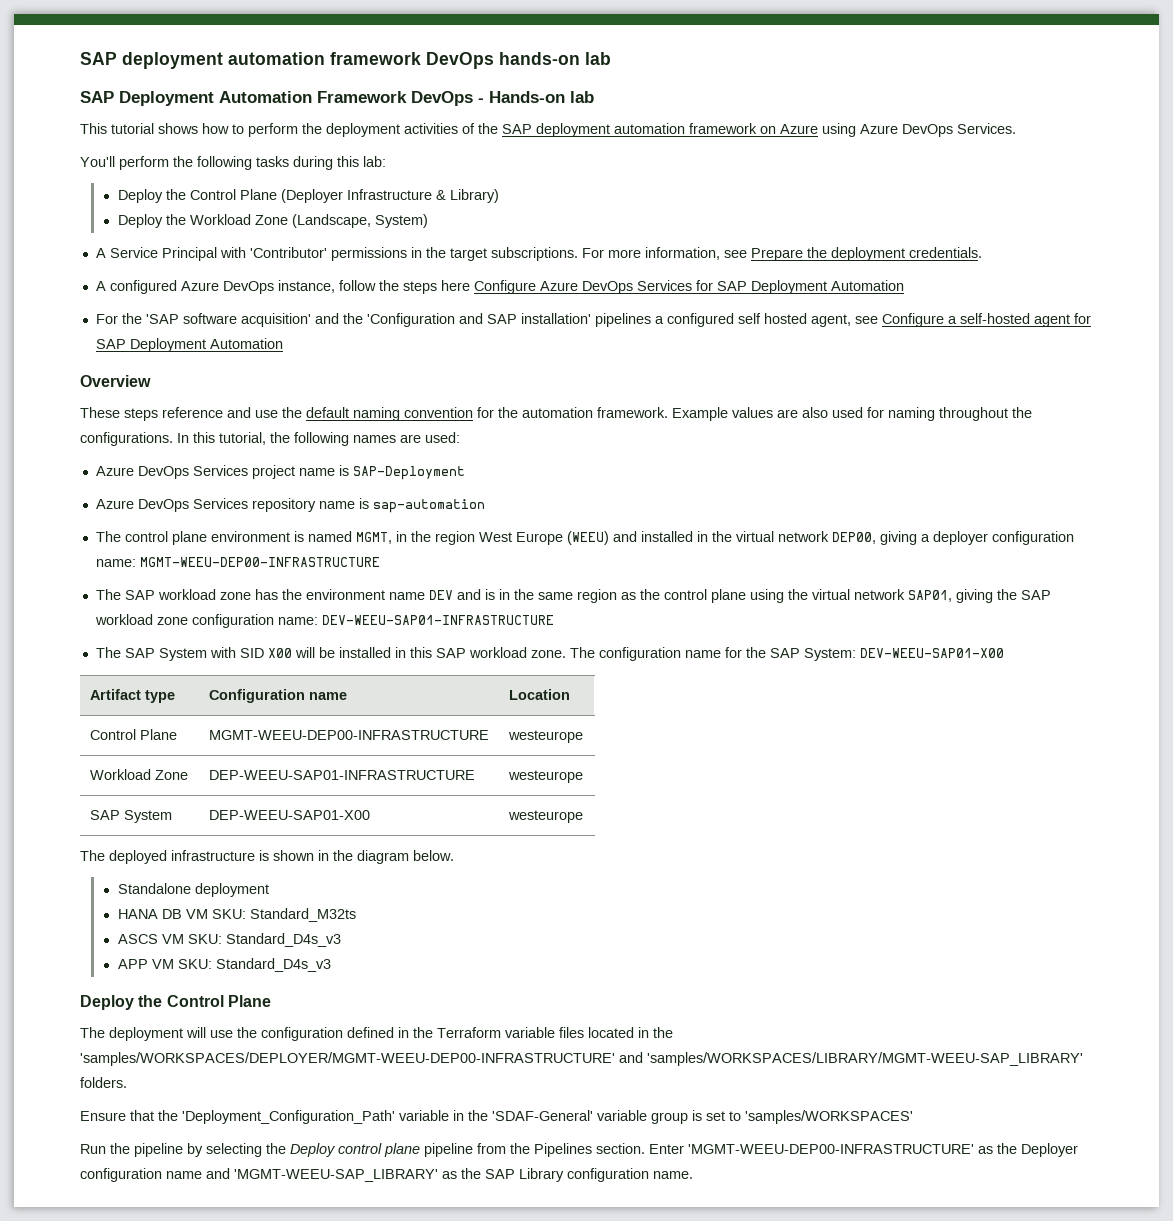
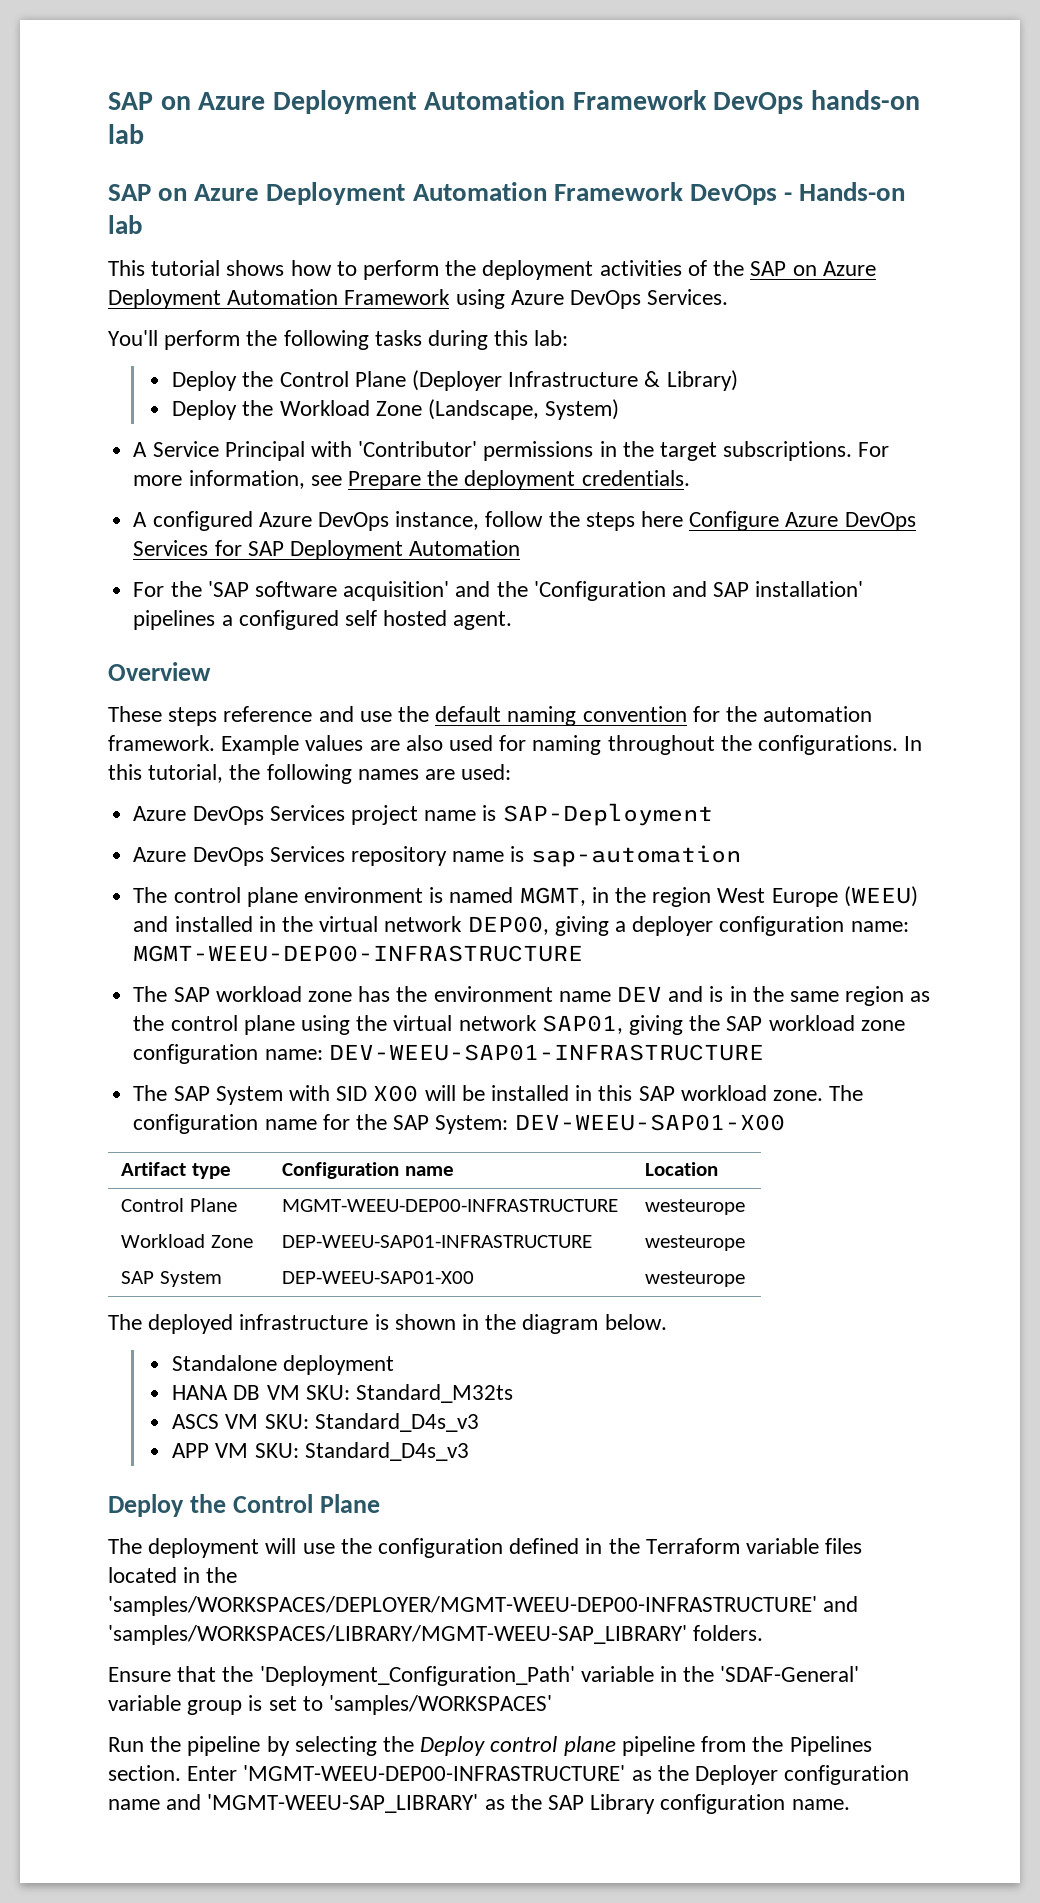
- SAP deployment automation framework DevOps hands-on lab
+ SAP on Azure Deployment Automation Framework DevOps hands-on lab
- SAP Deployment Automation Framework DevOps - Hands-on lab
+ SAP on Azure Deployment Automation Framework DevOps - Hands-on lab
- This tutorial shows how to perform the deployment activities of the SAP deployment automation framework on Azure using Azure DevOps Services.
+ This tutorial shows how to perform the deployment activities of the SAP on Azure Deployment Automation Framework using Azure DevOps Services.
- For the 'SAP software acquisition' and the 'Configuration and SAP installation' pipelines a configured self hosted agent, see Configure a self-hosted agent for SAP Deployment Automation
+ For the 'SAP software acquisition' and the 'Configuration and SAP installation' pipelines a configured self hosted agent.

